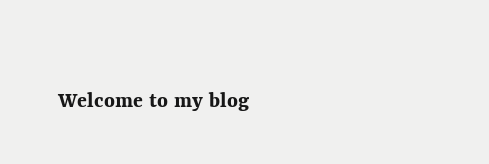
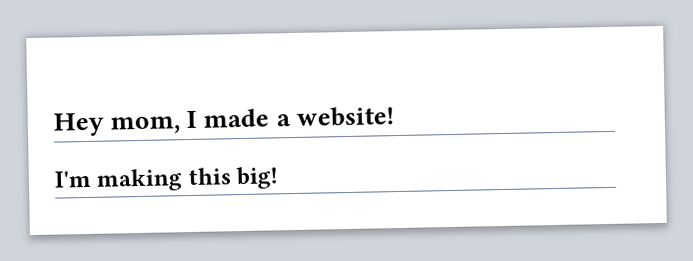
- Welcome to my blog
+ Hey mom, I made a website!
+ I'm making this big!

